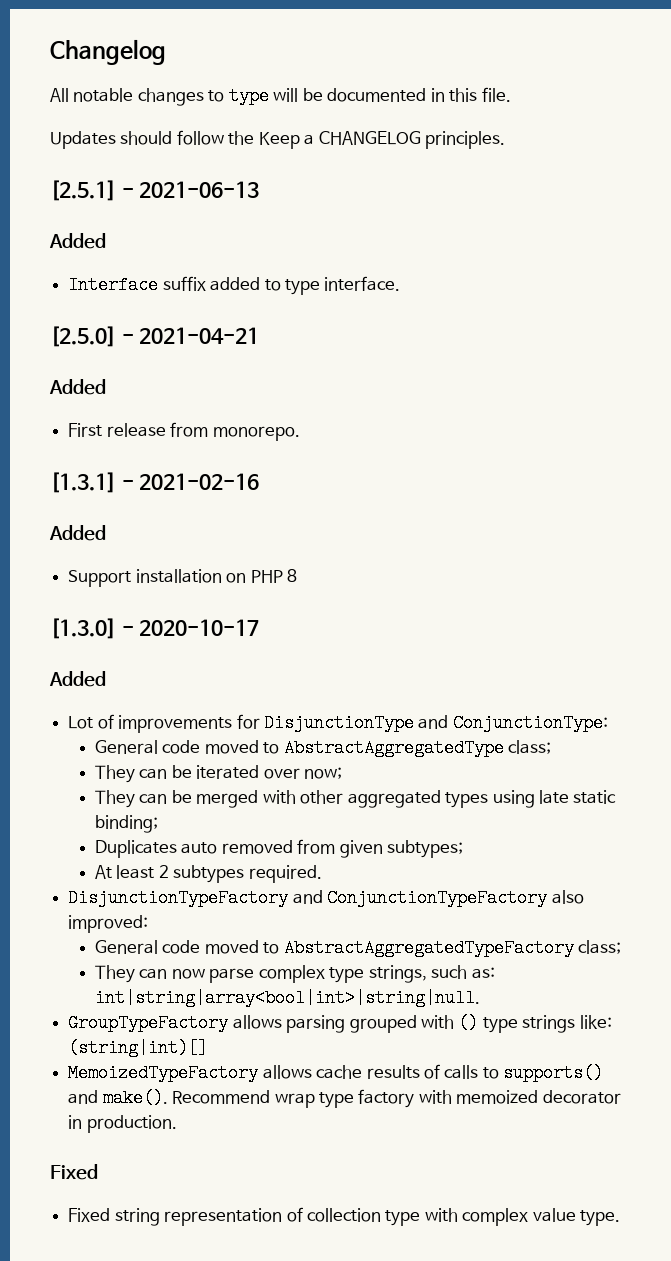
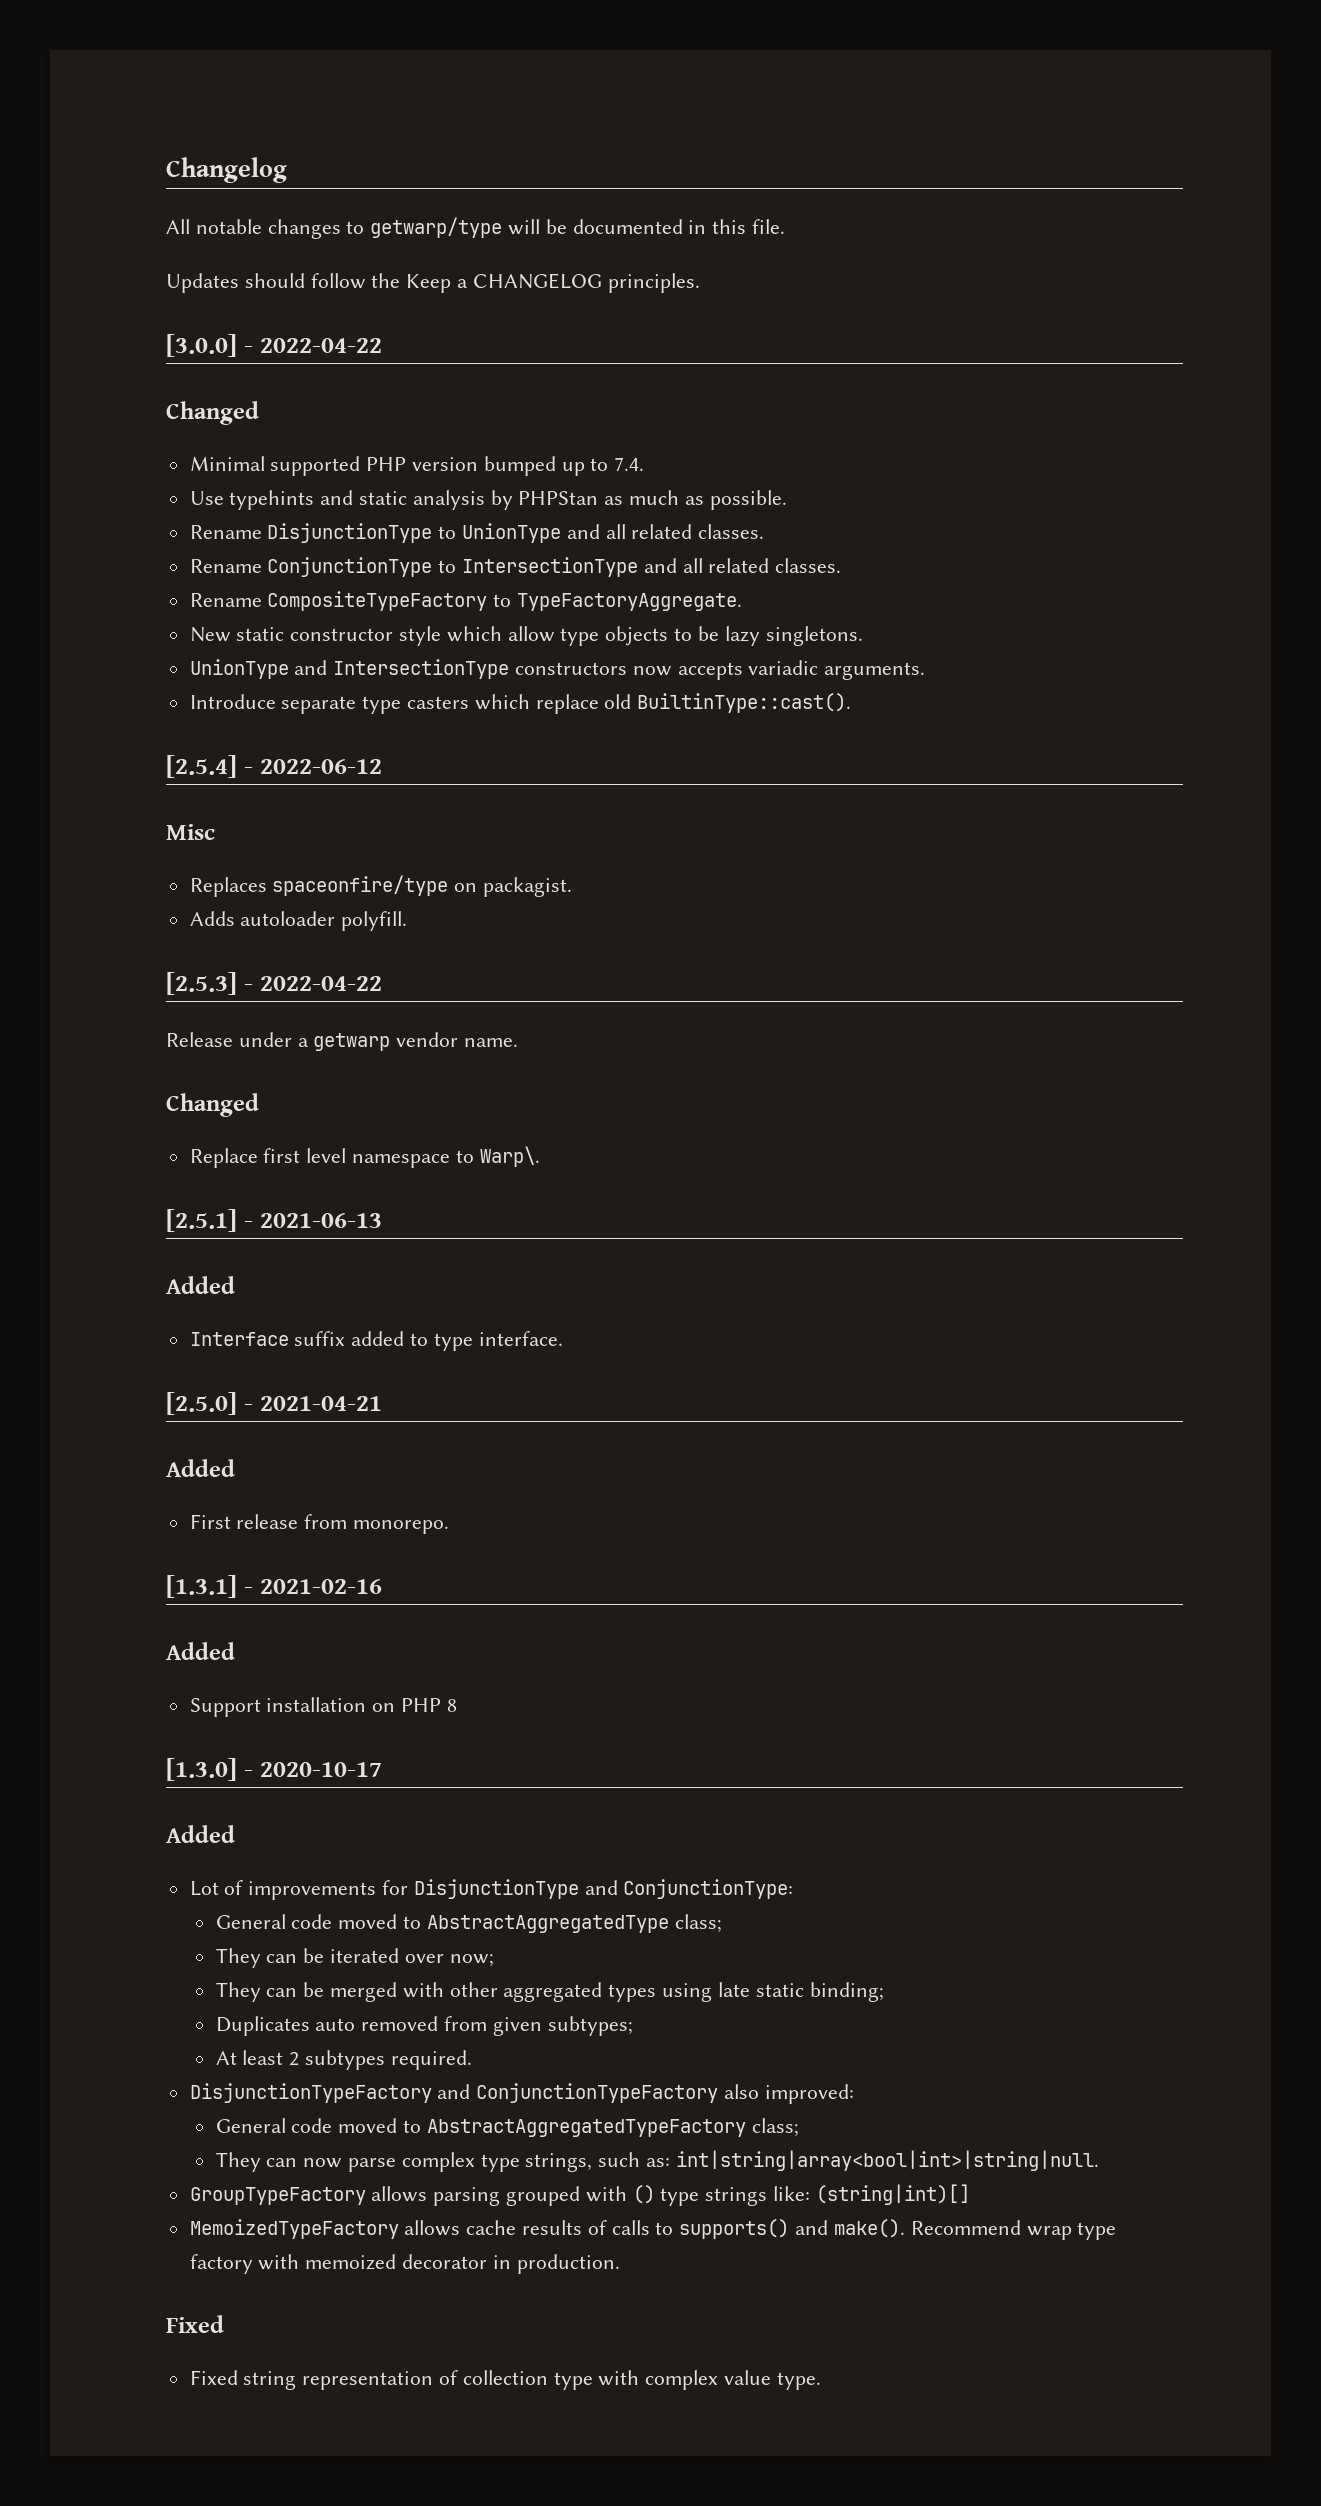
- All notable changes to type will be documented in this file.
+ All notable changes to getwarp/type will be documented in this file.
+ [3.0.0] - 2022-04-22
+ Changed
+ Minimal supported PHP version bumped up to 7.4.
+ Use typehints and static analysis by PHPStan as much as possible.
+ Rename DisjunctionType to UnionType and all related classes.
+ Rename ConjunctionType to IntersectionType and all related classes.
+ Rename CompositeTypeFactory to TypeFactoryAggregate.
+ New static constructor style which allow type objects to be lazy singletons.
+ UnionType and IntersectionType constructors now accepts variadic arguments.
+ Introduce separate type casters which replace old BuiltinType::cast().
+ [2.5.4] - 2022-06-12
+ Misc
+ Replaces spaceonfire/type on packagist.
+ Adds autoloader polyfill.
+ [2.5.3] - 2022-04-22
+ Release under a getwarp vendor name.
+ Changed
+ Replace first level namespace to Warp\.

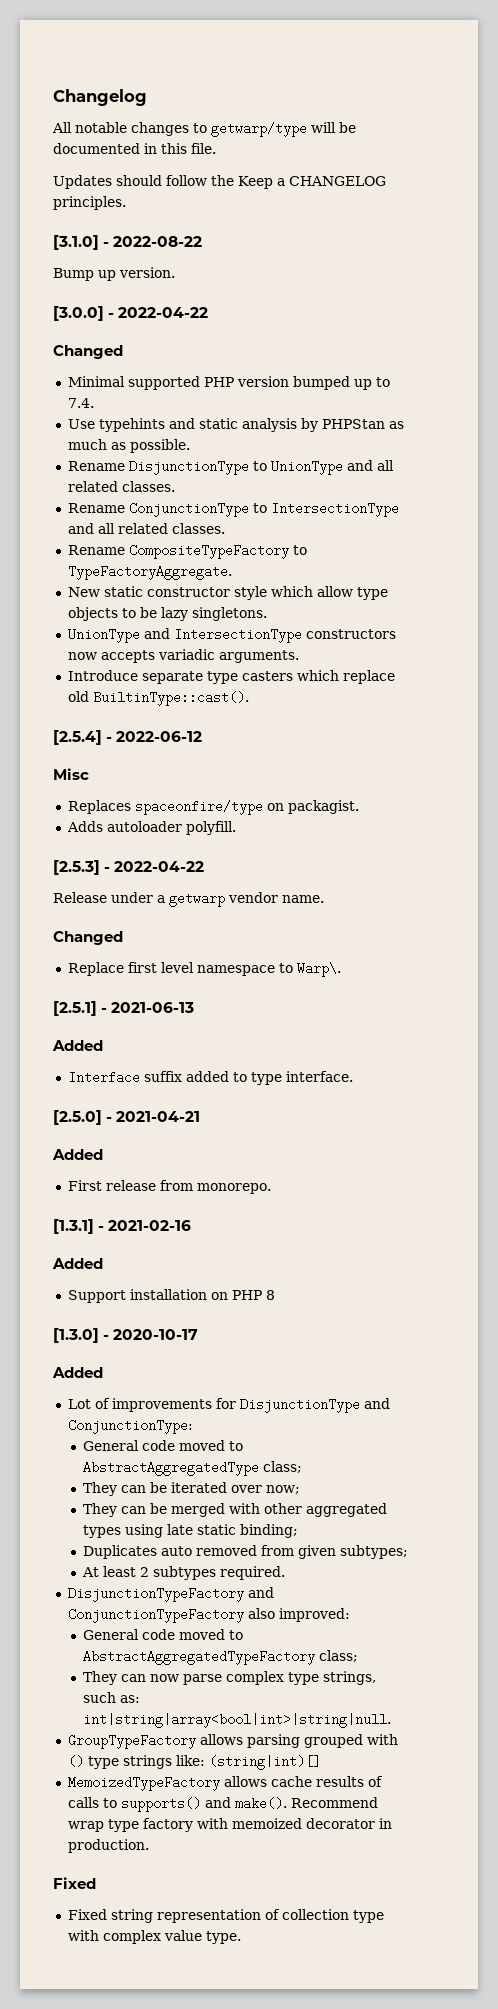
+ [3.1.0] - 2022-08-22
+ Bump up version.

